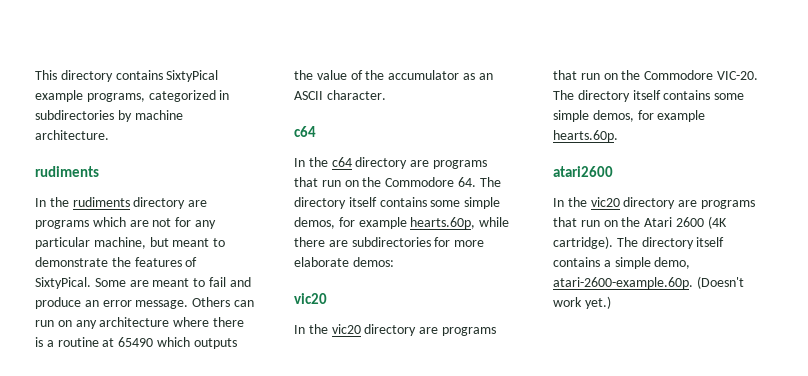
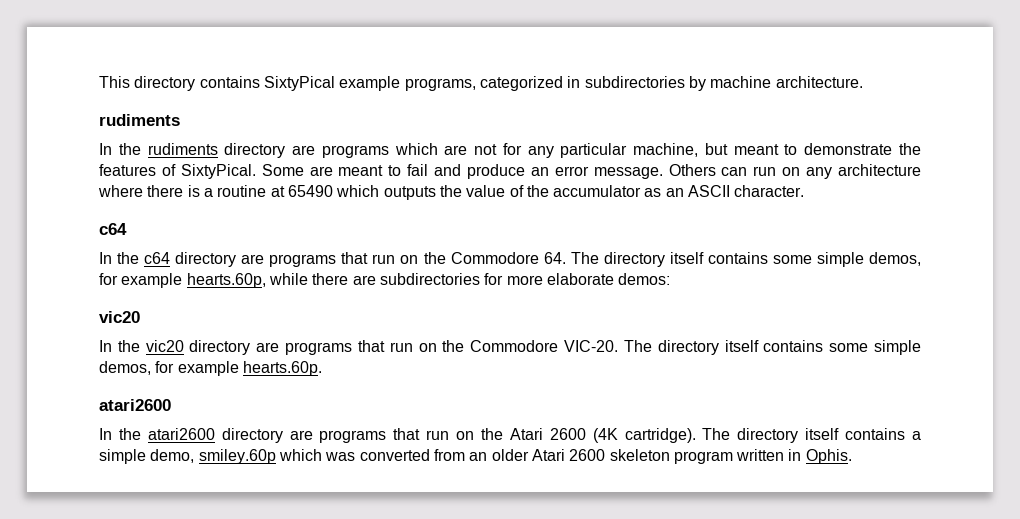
- In the vic20 directory are programs that run on the Atari 2600 (4K cartridge).
+ In the atari2600 directory are programs that run on the Atari 2600 (4K cartridge).
- The directory itself contains a simple demo, atari-2600-example.60p. (Doesn't work yet.)
+ The directory itself contains a simple demo, smiley.60p which was converted from an older Atari 2600 skeleton program written in Ophis.

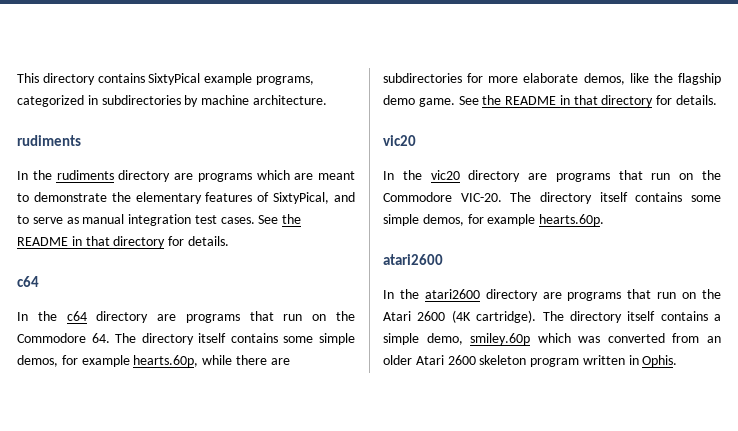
- In the rudiments directory are programs which are not for any particular machine, but meant to demonstrate the features of SixtyPical. Some are meant to fail and produce an error message. Others can run on any architecture where there is a routine at 65490 which outputs the value of the accumulator as an ASCII character.
+ In the rudiments directory are programs which are meant to demonstrate the elementary features of SixtyPical, and to serve as manual integration test cases. See the README in that directory for details.
- In the c64 directory are programs that run on the Commodore 64. The directory itself contains some simple demos, for example hearts.60p, while there are subdirectories for more elaborate demos:
+ In the c64 directory are programs that run on the Commodore 64. The directory itself contains some simple demos, for example hearts.60p, while there are subdirectories for more elaborate demos, like the flagship demo game. See the README in that directory for details.

